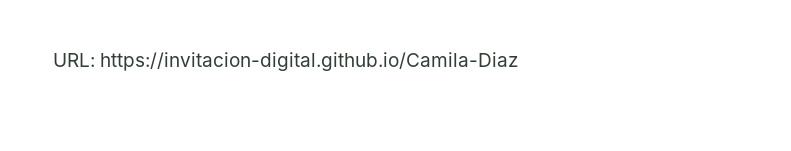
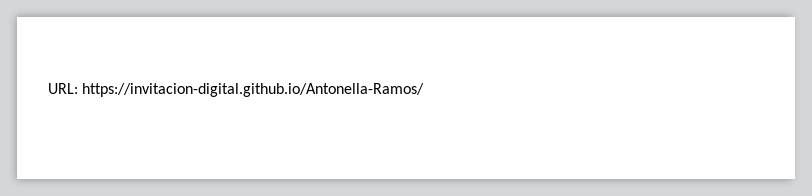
- URL: https://invitacion-digital.github.io/Camila-Diaz
+ URL: https://invitacion-digital.github.io/Antonella-Ramos/

